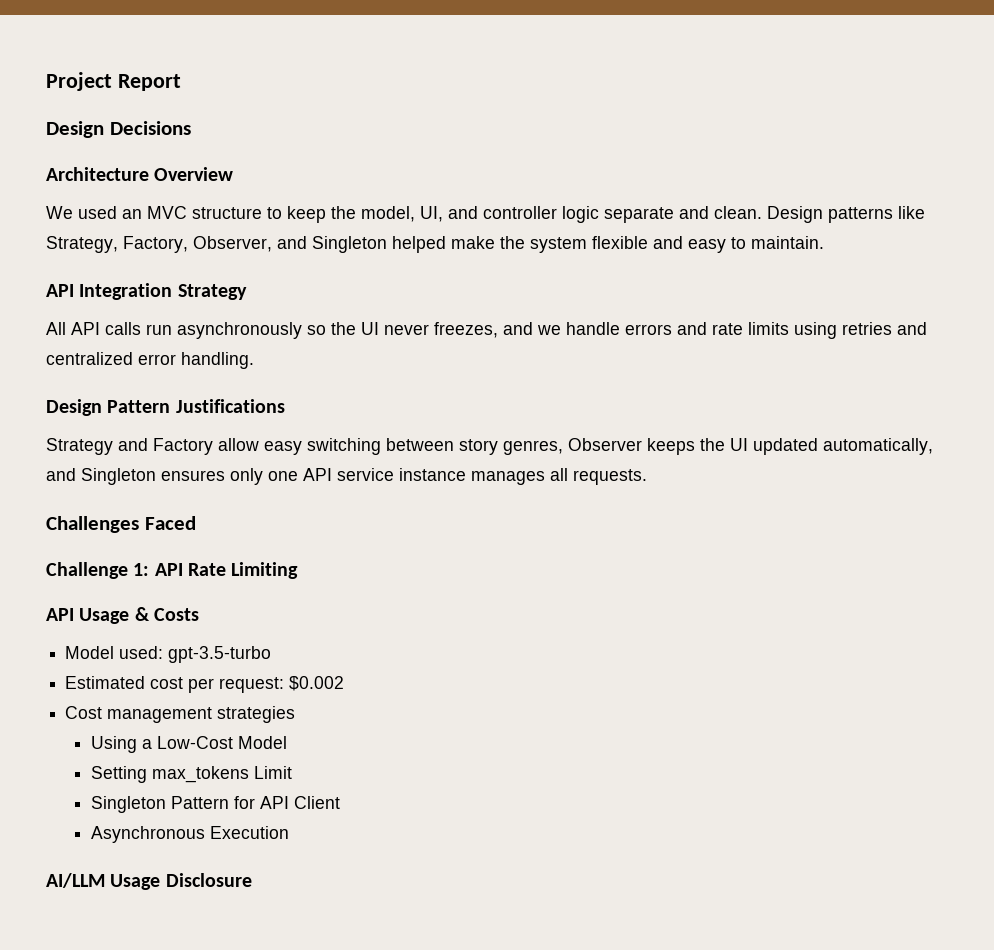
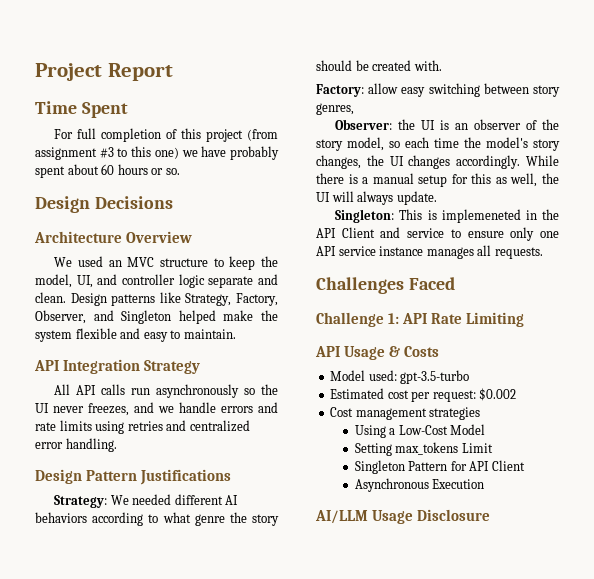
+ Time Spent
+ For full completion of this project (from assignment #3 to this one) we have probably spent about 60 hours or so.
- Strategy and Factory allow easy switching between story genres, Observer keeps the UI updated automatically, and Singleton ensures only one API service instance manages all requests.
+ Strategy: We needed different AI behaviors according to what genre the story should be created with.
+ Factory: allow easy switching between story genres,
+ Observer: the UI is an observer of the story model, so each time the model's story changes, the UI changes accordingly. While there is a manual setup for this as well, the UI will always update.
+ Singleton: This is implemeneted in the API Client and service to ensure only one API service instance manages all requests.

